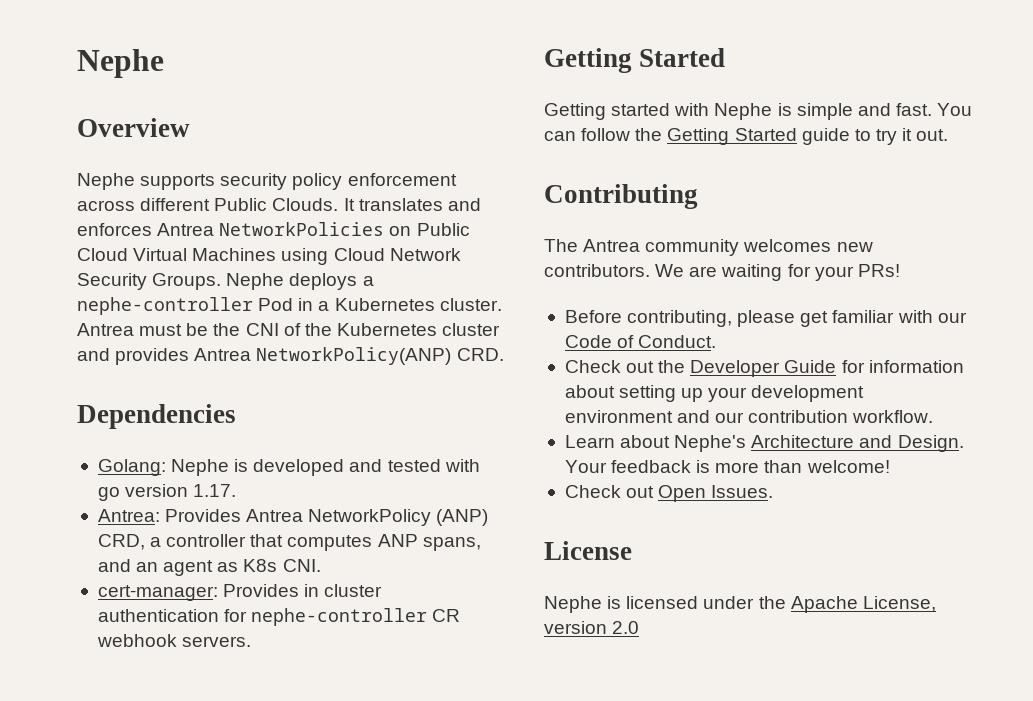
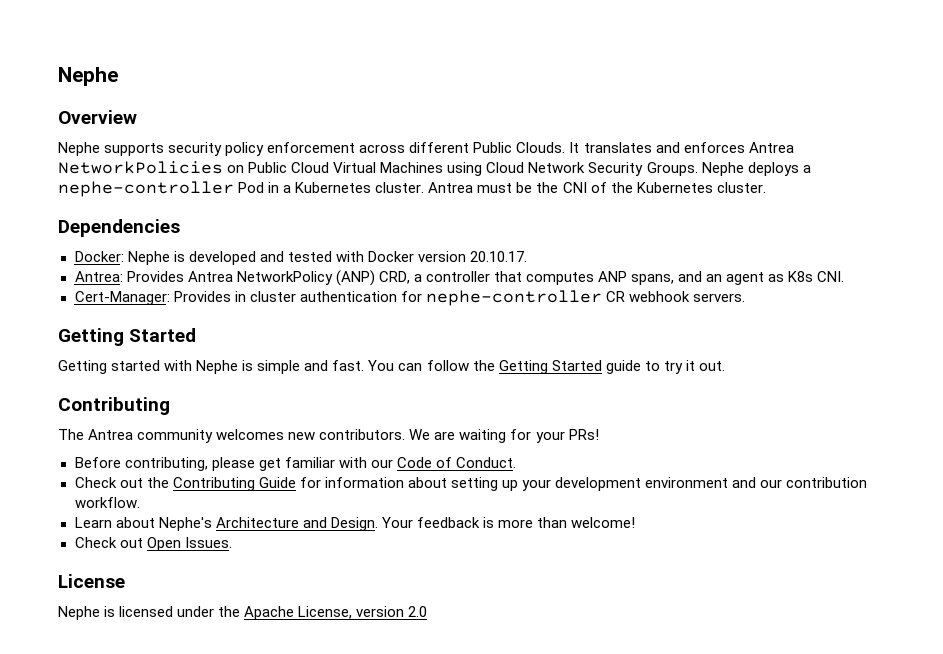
- Antrea must be the CNI of the Kubernetes cluster and provides Antrea NetworkPolicy(ANP) CRD.
+ Antrea must be the CNI of the Kubernetes cluster.
- Golang: Nephe is developed and tested with go version 1.17.
+ Docker: Nephe is developed and tested with Docker version 20.10.17.
- cert-manager: Provides in cluster authentication for nephe-controller CR webhook servers.
+ Cert-Manager: Provides in cluster authentication for nephe-controller CR webhook servers.
- Check out the Developer Guide for information about setting up your development environment and our contribution workflow.
+ Check out the Contributing Guide for information about setting up your development environment and our contribution workflow.

